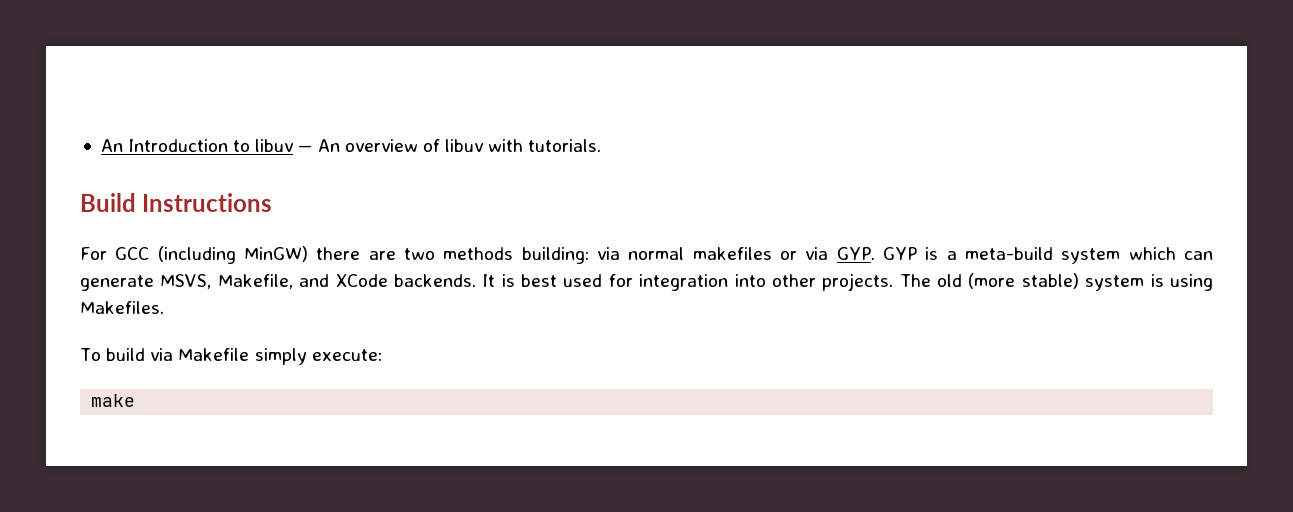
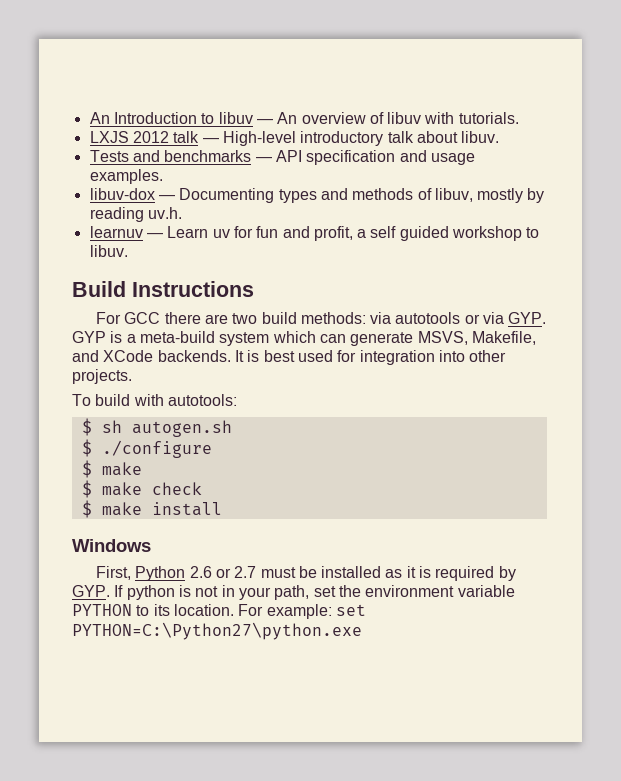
+ LXJS 2012 talk — High-level introductory talk about libuv.
+ Tests and benchmarks — API specification and usage examples.
+ libuv-dox — Documenting types and methods of libuv, mostly by reading uv.h.
+ learnuv — Learn uv for fun and profit, a self guided workshop to libuv.
- For GCC (including MinGW) there are two methods building: via normal makefiles or via GYP. GYP is a meta-build system which can generate MSVS, Makefile, and XCode backends.
+ For GCC there are two build methods: via autotools or via GYP. GYP is a meta-build system which can generate MSVS, Makefile, and XCode backends.
- It is best used for integration into other projects. The old (more stable) system is using Makefiles.
- To build via Makefile simply execute:
- make
+ It is best used for integration into other projects.
+ To build with autotools:
+ $ sh autogen.sh
+ $ ./configure
+ $ make
+ $ make check
+ $ make install
+ Windows
+ First, Python 2.6 or 2.7 must be installed as it is required by GYP. If python is not in your path, set the environment variable PYTHON to its location. For example: set PYTHON=C:\Python27\python.exe

